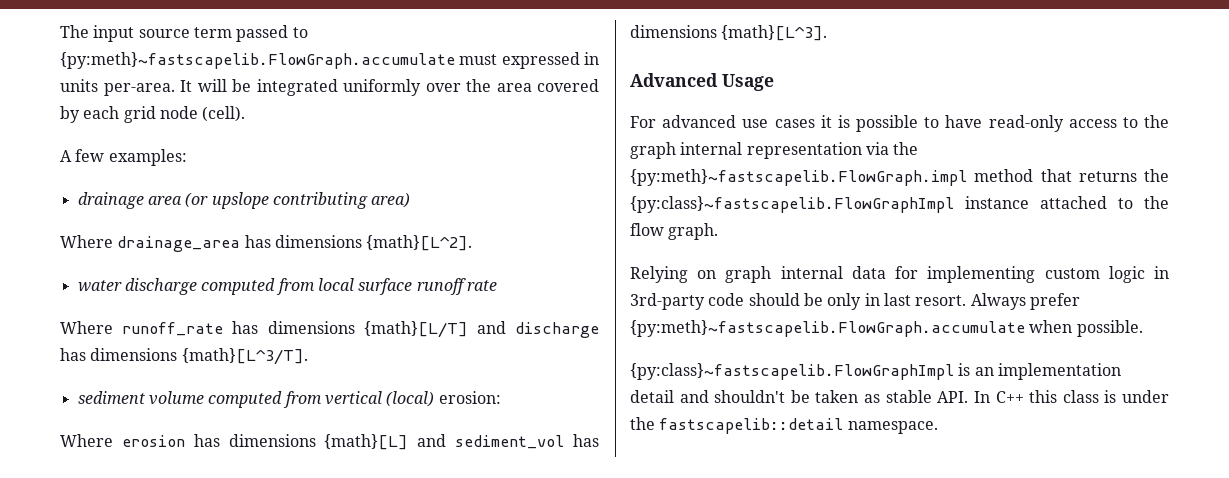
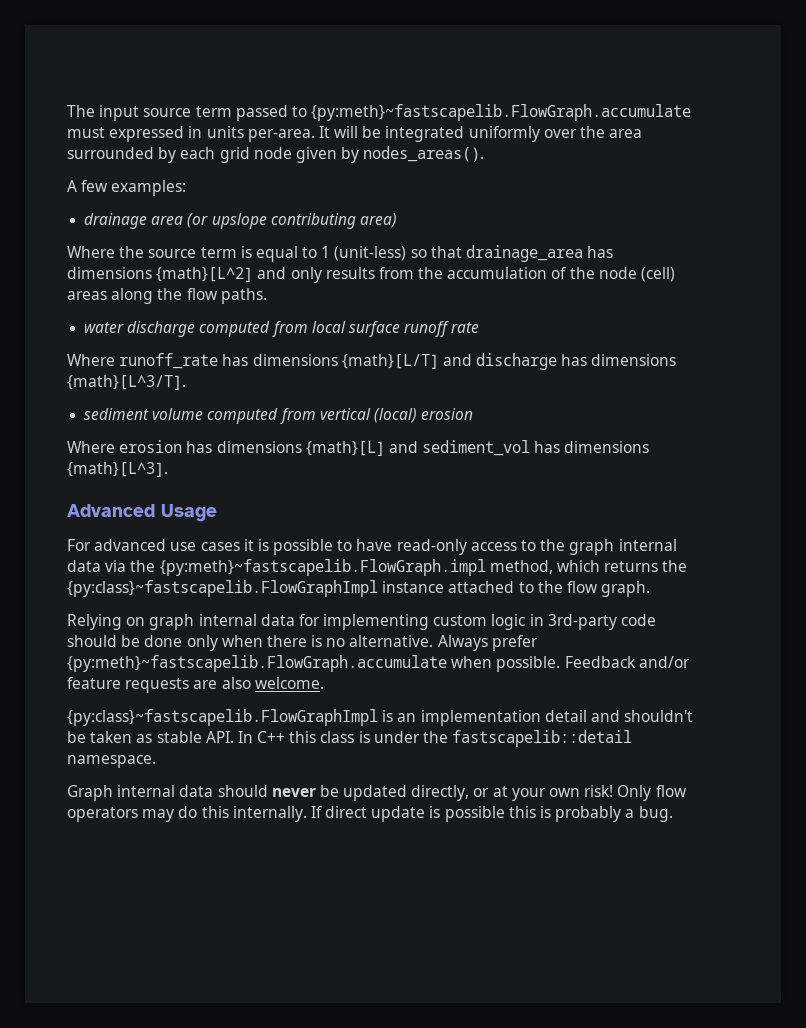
- It will be integrated uniformly over the area covered by each grid node (cell).
+ It will be integrated uniformly over the area surrounded by each grid node given by nodes_areas().
- Where drainage_area has dimensions {math}[L^2].
+ Where the source term is equal to 1 (unit-less) so that drainage_area has dimensions {math}[L^2] and only results from the accumulation of the node (cell) areas along the flow paths.
- sediment volume computed from vertical (local) erosion:
+ sediment volume computed from vertical (local) erosion
- For advanced use cases it is possible to have read-only access to the graph internal representation via the {py:meth}~fastscapelib.FlowGraph.impl method that returns the {py:class}~fastscapelib.FlowGraphImpl instance attached to the flow graph.
+ For advanced use cases it is possible to have read-only access to the graph internal data via the {py:meth}~fastscapelib.FlowGraph.impl method, which returns the {py:class}~fastscapelib.FlowGraphImpl instance attached to the flow graph.
- Relying on graph internal data for implementing custom logic in 3rd-party code should be only in last resort.
+ Relying on graph internal data for implementing custom logic in 3rd-party code should be done only when there is no alternative.
+ Feedback and/or feature requests are also welcome.
+ Graph internal data should never be updated directly, or at your own risk! Only flow operators may do this internally. If direct update is possible this is probably a bug.

